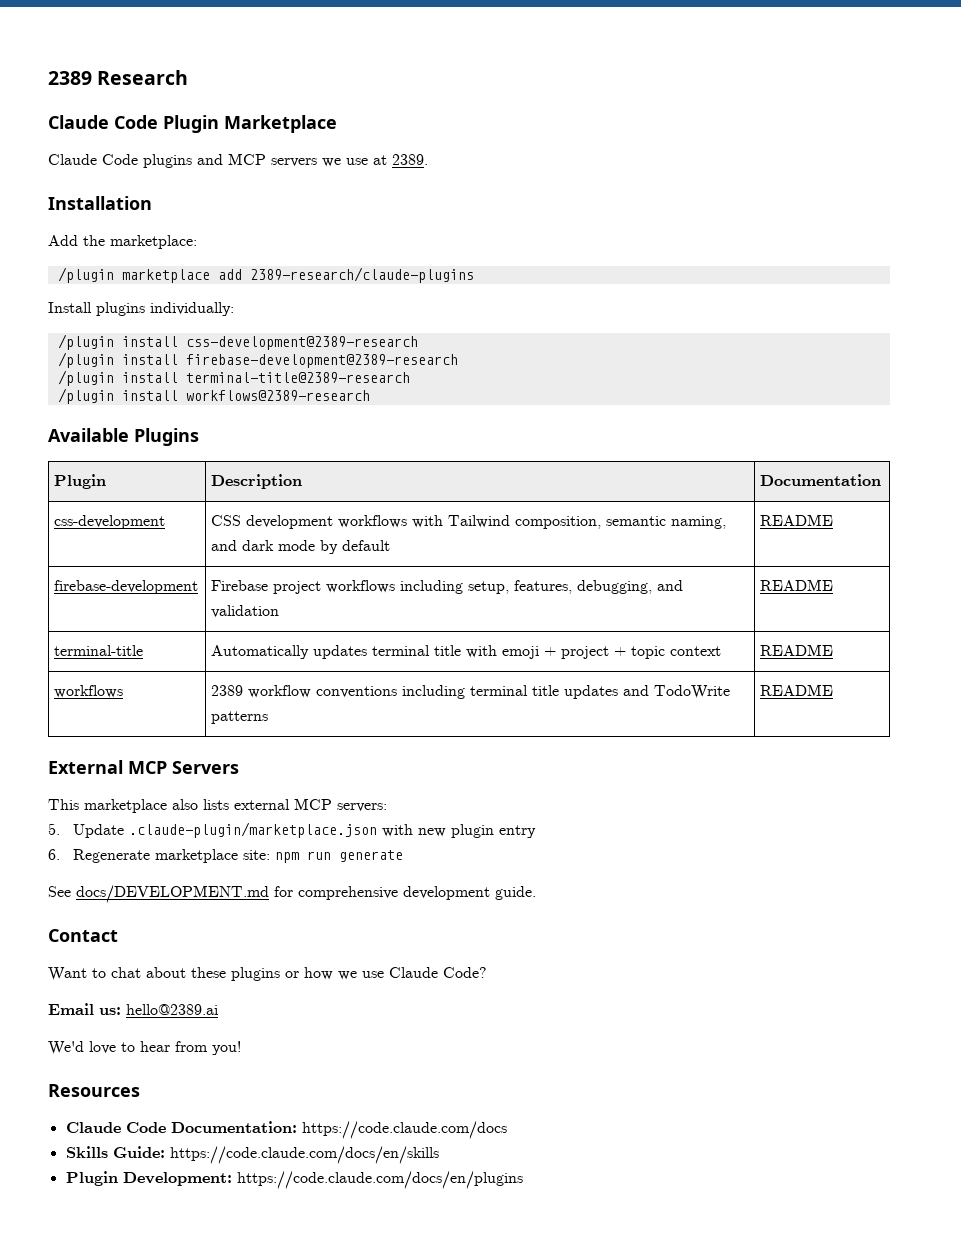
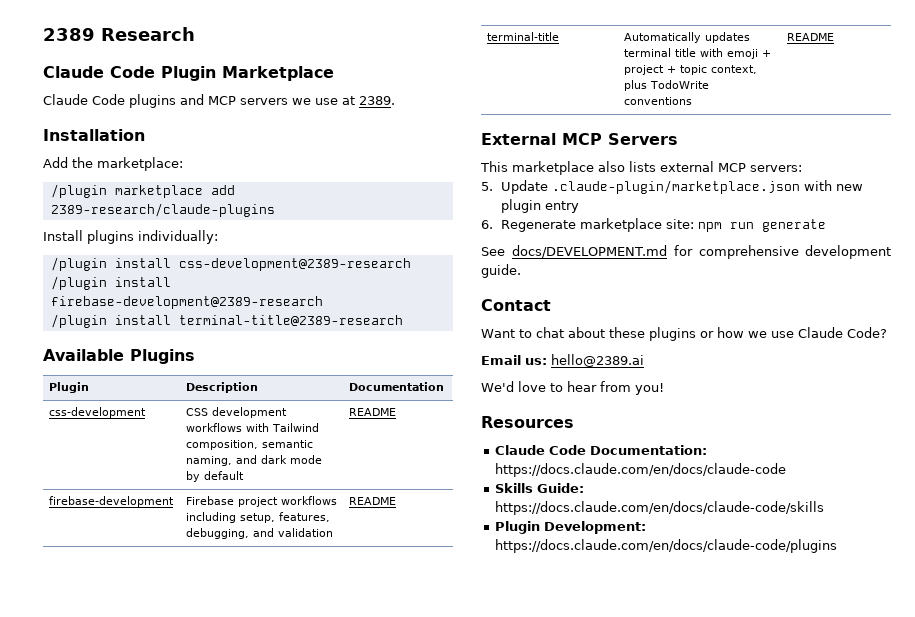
- /plugin install workflows@2389-research
- terminal-title | Automatically updates terminal title with emoji + project + topic context | README
- workflows | 2389 workflow conventions including terminal title updates and TodoWrite patterns | README
+ terminal-title | Automatically updates terminal title with emoji + project + topic context, plus TodoWrite conventions | README
- Claude Code Documentation: https://code.claude.com/docs
+ Claude Code Documentation: https://docs.claude.com/en/docs/claude-code
- Skills Guide: https://code.claude.com/docs/en/skills
+ Skills Guide: https://docs.claude.com/en/docs/claude-code/skills
- Plugin Development: https://code.claude.com/docs/en/plugins
+ Plugin Development: https://docs.claude.com/en/docs/claude-code/plugins

